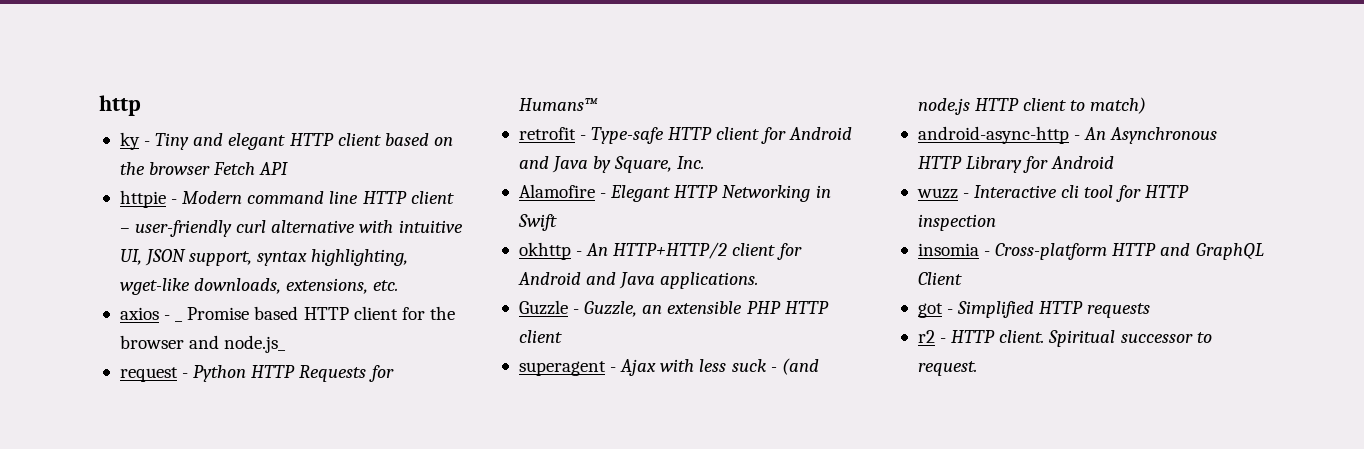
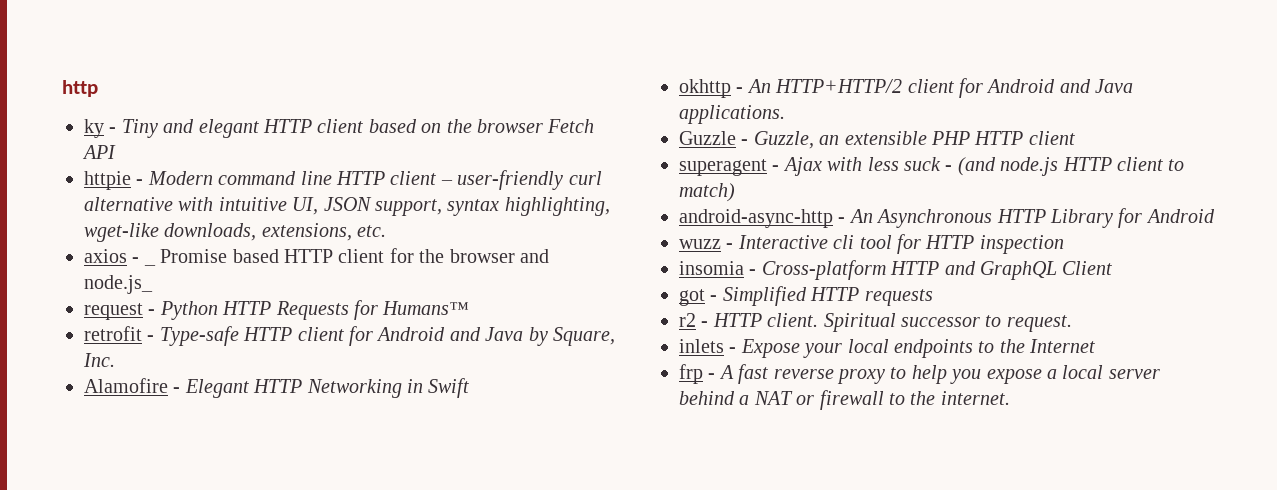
+ inlets - Expose your local endpoints to the Internet
+ frp - A fast reverse proxy to help you expose a local server behind a NAT or firewall to the internet.

